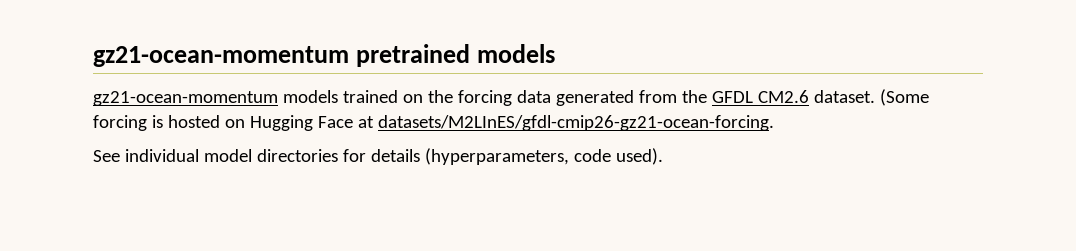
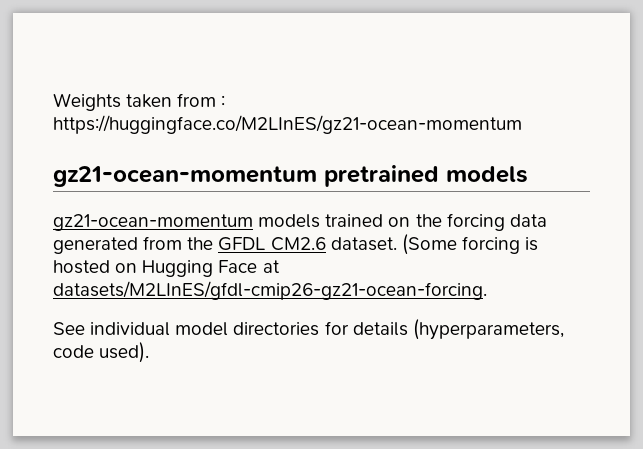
+ Weights taken from : https://huggingface.co/M2LInES/gz21-ocean-momentum

